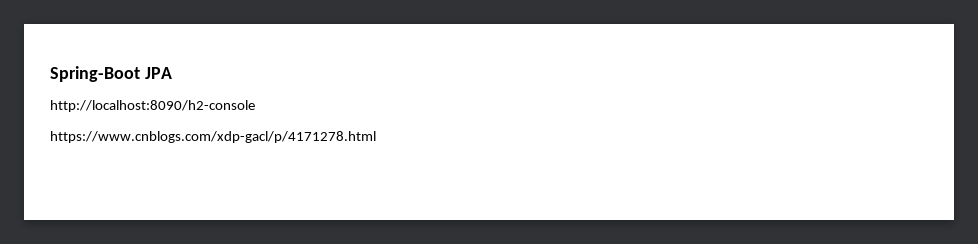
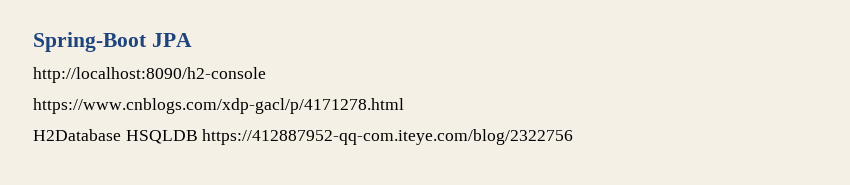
+ H2Database HSQLDB https://412887952-qq-com.iteye.com/blog/2322756

